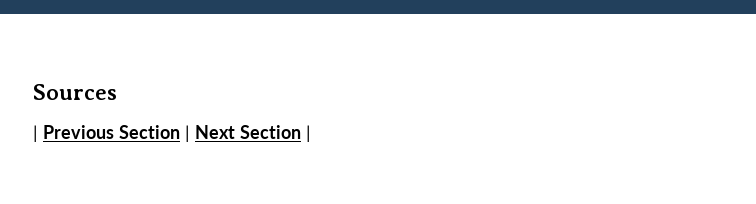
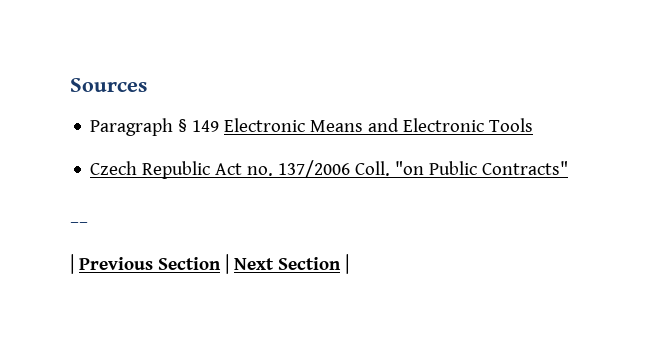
+ Paragraph § 149 Electronic Means and Electronic Tools
+ Czech Republic Act no. 137/2006 Coll. "on Public Contracts"
+ --

